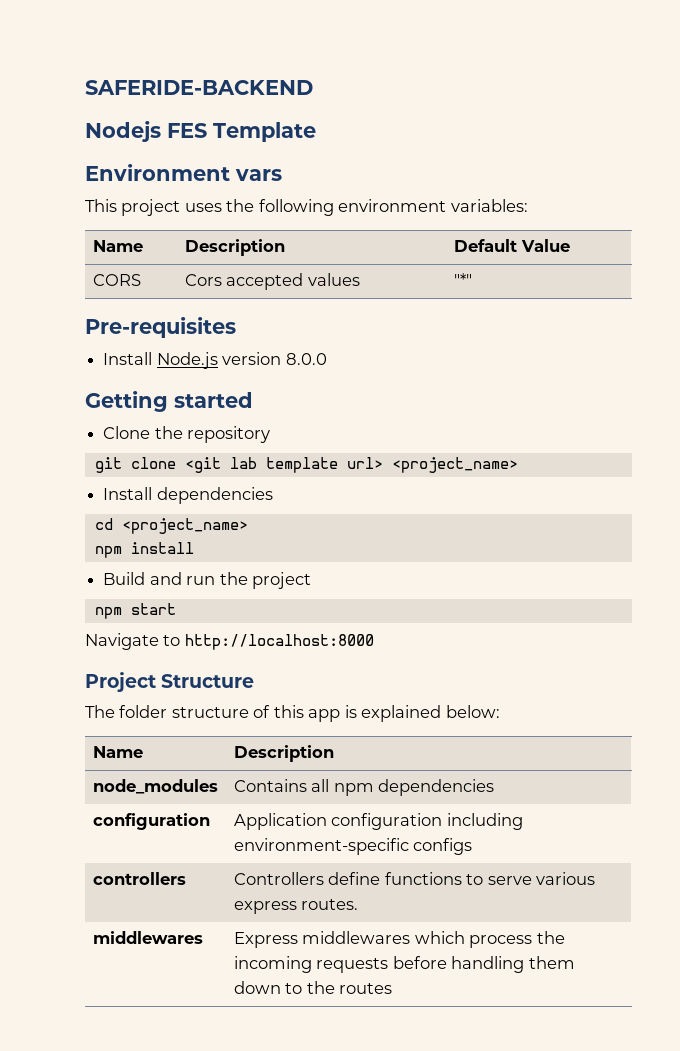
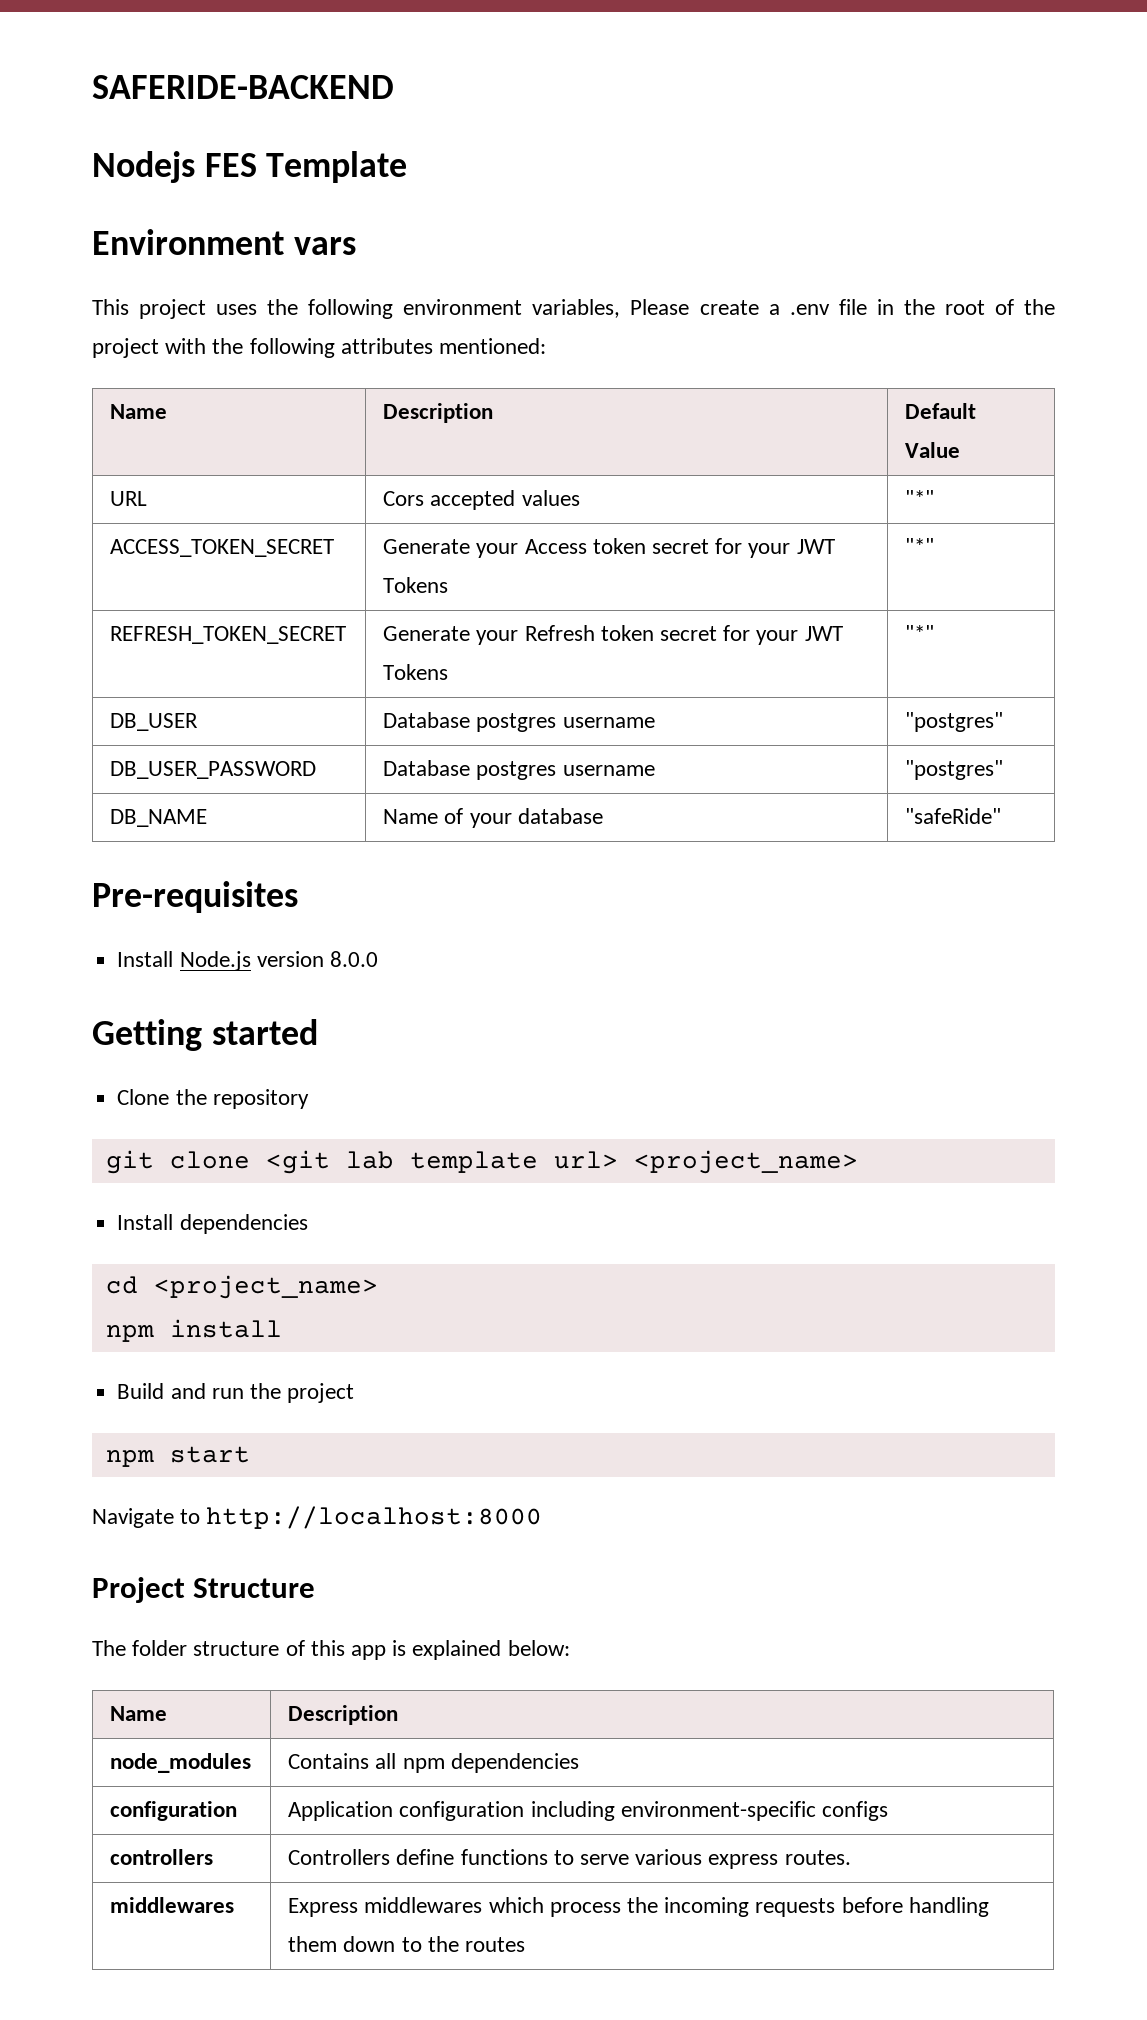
- This project uses the following environment variables:
+ This project uses the following environment variables, Please create a .env file in the root of the project with the following attributes mentioned:
- CORS | Cors accepted values | "*"
+ URL | Cors accepted values | "*"
+ ACCESS_TOKEN_SECRET | Generate your Access token secret for your JWT Tokens | "*"
+ REFRESH_TOKEN_SECRET | Generate your Refresh token secret for your JWT Tokens | "*"
+ DB_USER | Database postgres username | "postgres"
+ DB_USER_PASSWORD | Database postgres username | "postgres"
+ DB_NAME | Name of your database | "safeRide"

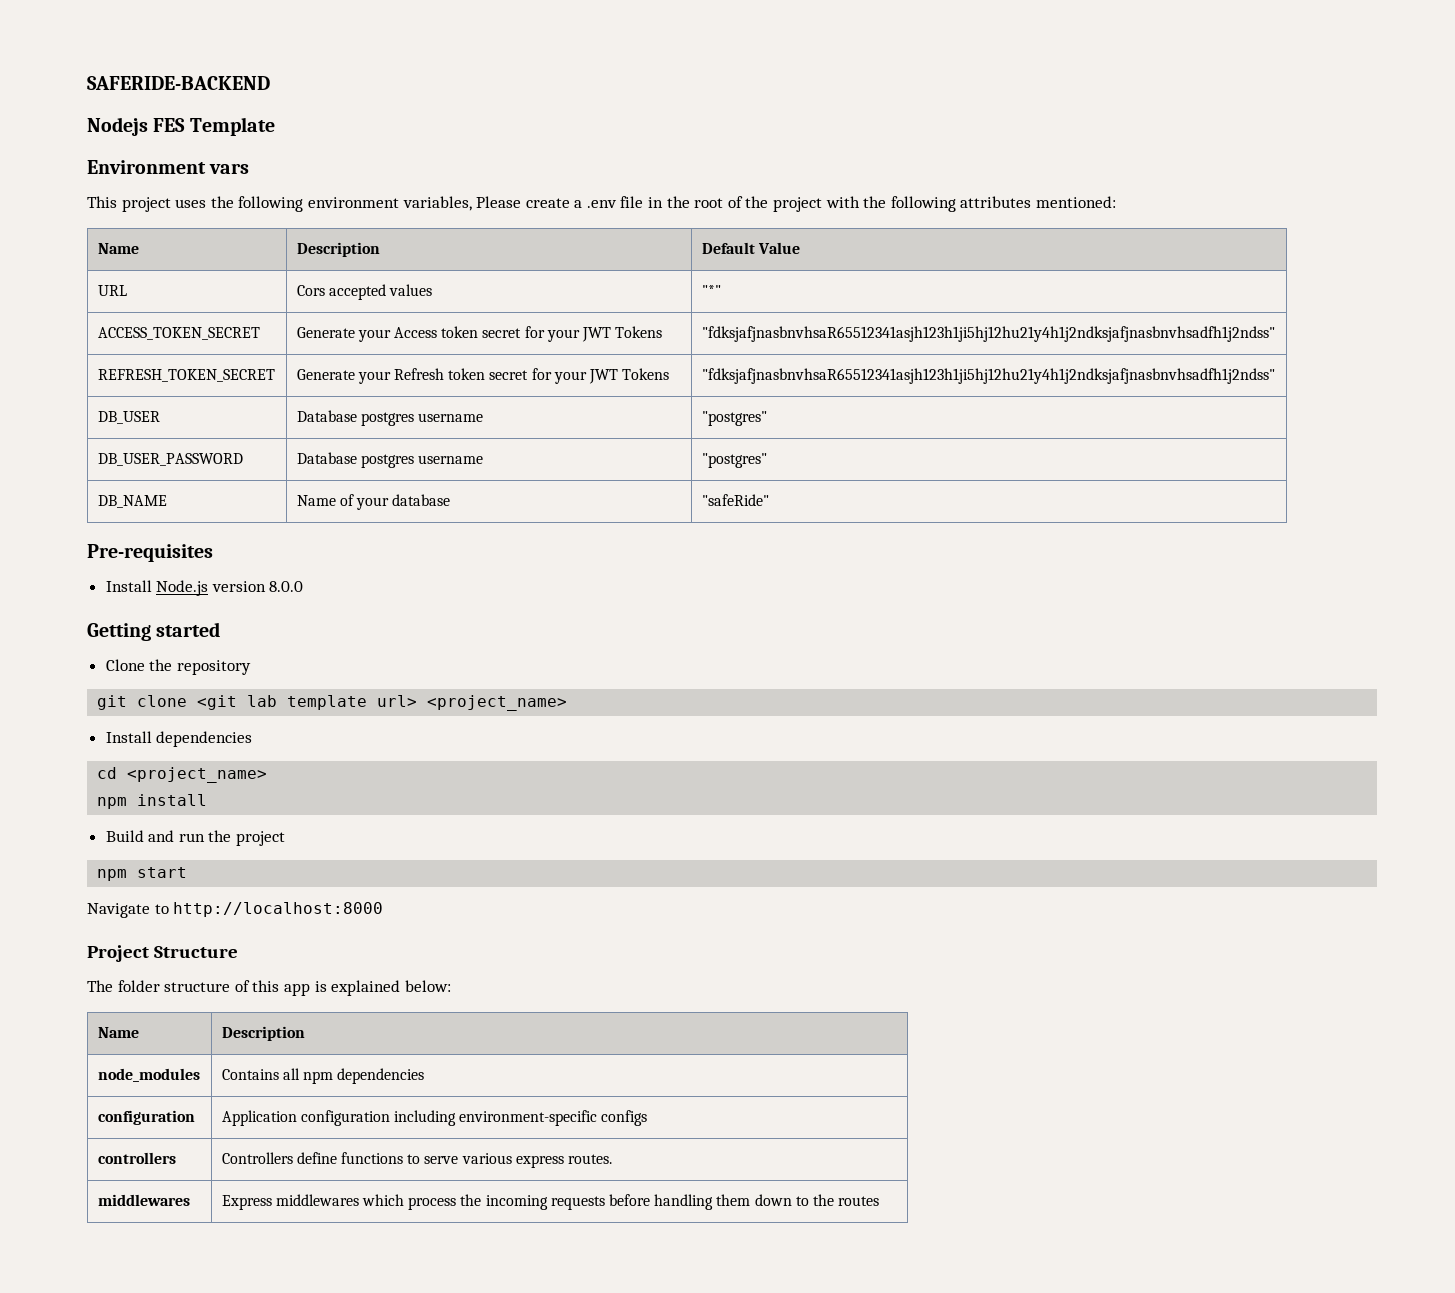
- ACCESS_TOKEN_SECRET | Generate your Access token secret for your JWT Tokens | "*"
+ ACCESS_TOKEN_SECRET | Generate your Access token secret for your JWT Tokens | "fdksjafjnasbnvhsaR65512341asjh123h1ji5hj12hu21y4h1j2ndksjafjnasbnvhsadfh1j2ndss"
- REFRESH_TOKEN_SECRET | Generate your Refresh token secret for your JWT Tokens | "*"
+ REFRESH_TOKEN_SECRET | Generate your Refresh token secret for your JWT Tokens | "fdksjafjnasbnvhsaR65512341asjh123h1ji5hj12hu21y4h1j2ndksjafjnasbnvhsadfh1j2ndss"

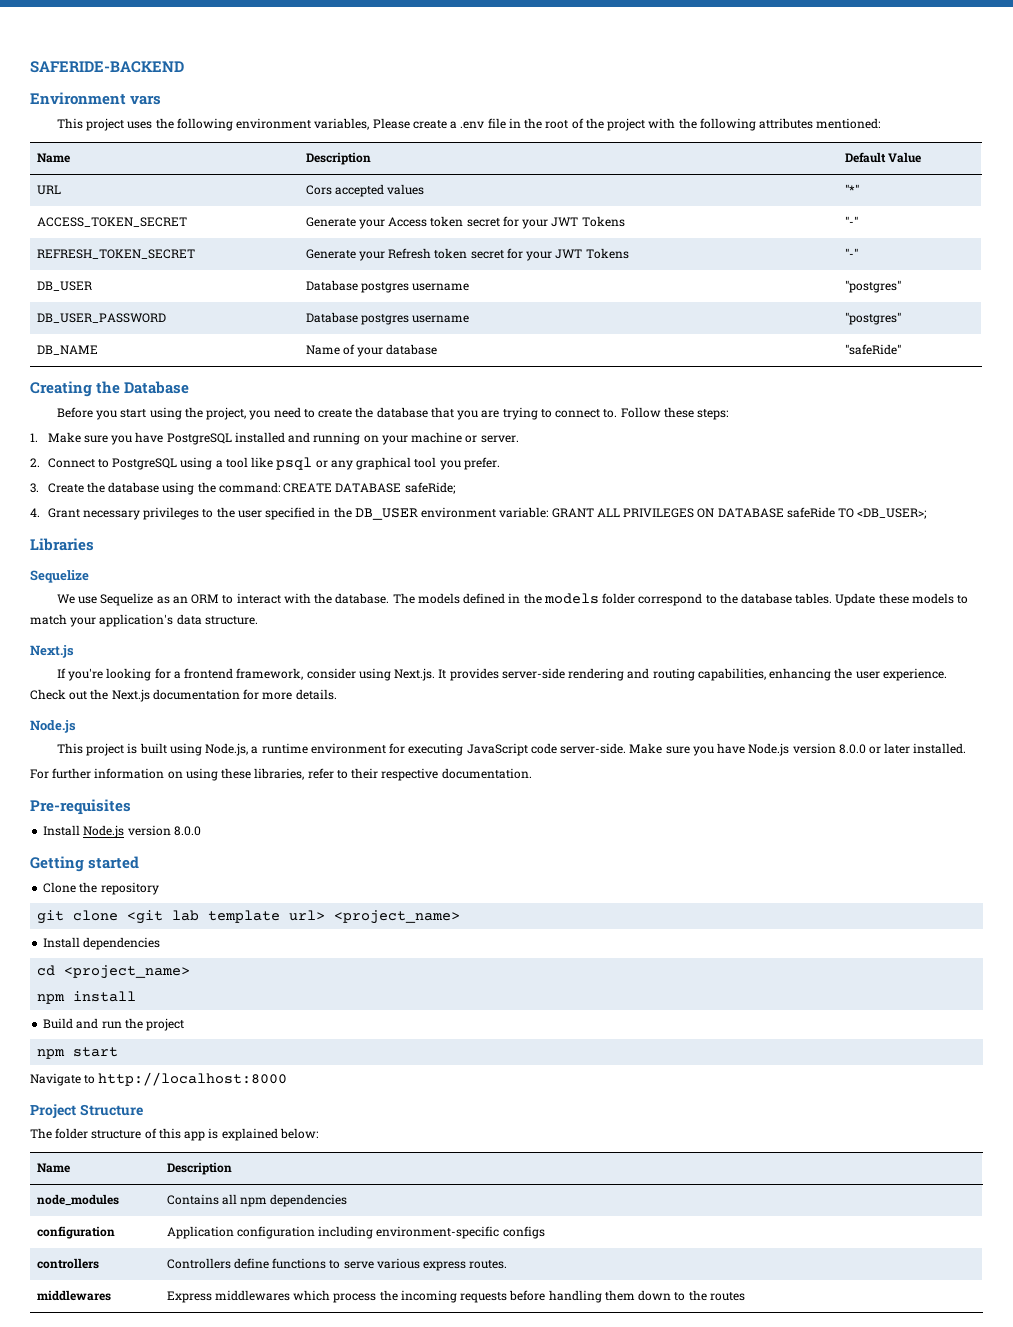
- Nodejs FES Template
- ACCESS_TOKEN_SECRET | Generate your Access token secret for your JWT Tokens | "fdksjafjnasbnvhsaR65512341asjh123h1ji5hj12hu21y4h1j2ndksjafjnasbnvhsadfh1j2ndss"
+ ACCESS_TOKEN_SECRET | Generate your Access token secret for your JWT Tokens | "-"
- REFRESH_TOKEN_SECRET | Generate your Refresh token secret for your JWT Tokens | "fdksjafjnasbnvhsaR65512341asjh123h1ji5hj12hu21y4h1j2ndksjafjnasbnvhsadfh1j2ndss"
+ REFRESH_TOKEN_SECRET | Generate your Refresh token secret for your JWT Tokens | "-"
+ Creating the Database
+ Before you start using the project, you need to create the database that you are trying to connect to. Follow these steps:
+ 1. Make sure you have PostgreSQL installed and running on your machine or server.
+ 2. Connect to PostgreSQL using a tool like psql or any graphical tool you prefer.
+ 3. Create the database using the command: CREATE DATABASE safeRide;
+ 4. Grant necessary privileges to the user specified in the DB_USER environment variable: GRANT ALL PRIVILEGES ON DATABASE safeRide TO <DB_USER>;
+ Libraries
+ Sequelize
+ We use Sequelize as an ORM to interact with the database. The models defined in the models folder correspond to the database tables. Update these models to match your application's data structure.
+ Next.js
+ If you're looking for a frontend framework, consider using Next.js. It provides server-side rendering and routing capabilities, enhancing the user experience. Check out the Next.js documentation for more details.
+ Node.js
+ This project is built using Node.js, a runtime environment for executing JavaScript code server-side. Make sure you have Node.js version 8.0.0 or later installed.
+ For further information on using these libraries, refer to their respective documentation.

